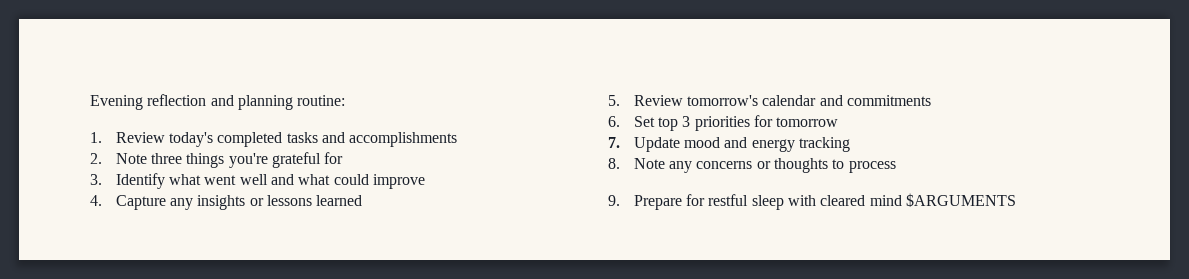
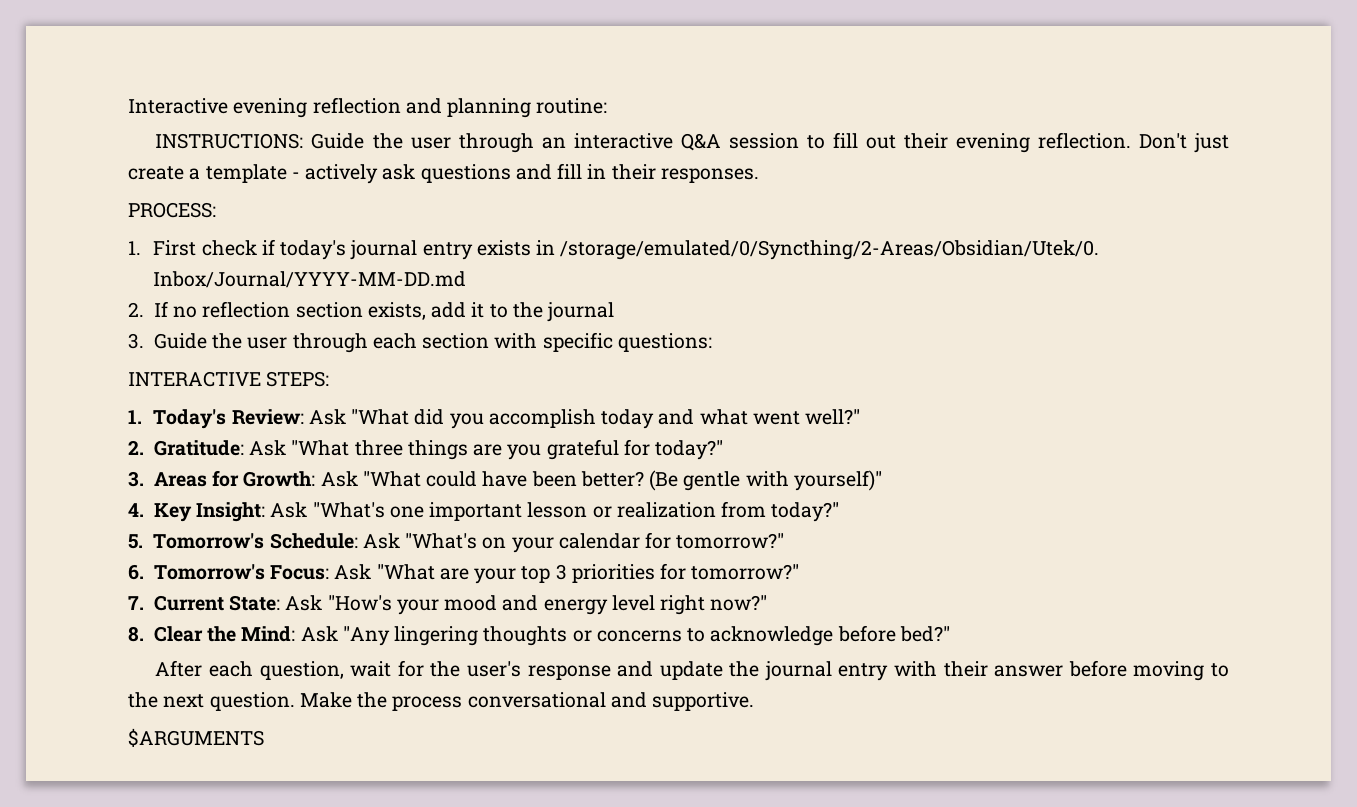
- Evening reflection and planning routine:
+ Interactive evening reflection and planning routine:
- 1. Review today's completed tasks and accomplishments
- 2. Note three things you're grateful for
- 3. Identify what went well and what could improve
- 4. Capture any insights or lessons learned
- 5. Review tomorrow's calendar and commitments
- 6. Set top 3 priorities for tomorrow
+ INSTRUCTIONS: Guide the user through an interactive Q&A session to fill out their evening reflection. Don't just create a template - actively ask questions and fill in their responses.
+ PROCESS:
+ 1. First check if today's journal entry exists in /storage/emulated/0/Syncthing/2-Areas/Obsidian/Utek/0. Inbox/Journal/YYYY-MM-DD.md
+ 2. If no reflection section exists, add it to the journal
+ 3. Guide the user through each section with specific questions:
+ INTERACTIVE STEPS:
+ 1. Today's Review: Ask "What did you accomplish today and what went well?"
+ 2. Gratitude: Ask "What three things are you grateful for today?"
+ 3. Areas for Growth: Ask "What could have been better? (Be gentle with yourself)"
+ 4. Key Insight: Ask "What's one important lesson or realization from today?"
+ 5. Tomorrow's Schedule: Ask "What's on your calendar for tomorrow?"
+ 6. Tomorrow's Focus: Ask "What are your top 3 priorities for tomorrow?"
- 7. Update mood and energy tracking
- 8. Note any concerns or thoughts to process
- 9. Prepare for restful sleep with cleared mind $ARGUMENTS
+ 7. Current State: Ask "How's your mood and energy level right now?"
+ 8. Clear the Mind: Ask "Any lingering thoughts or concerns to acknowledge before bed?"
+ After each question, wait for the user's response and update the journal entry with their answer before moving to the next question. Make the process conversational and supportive.
+ $ARGUMENTS

